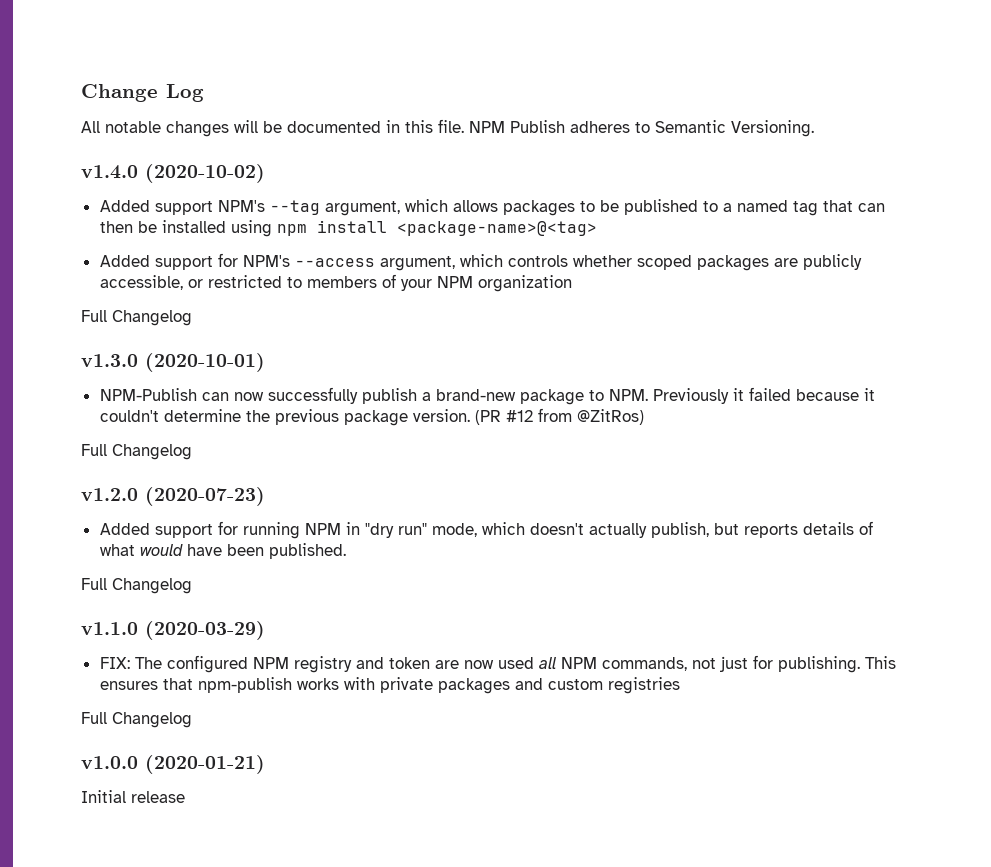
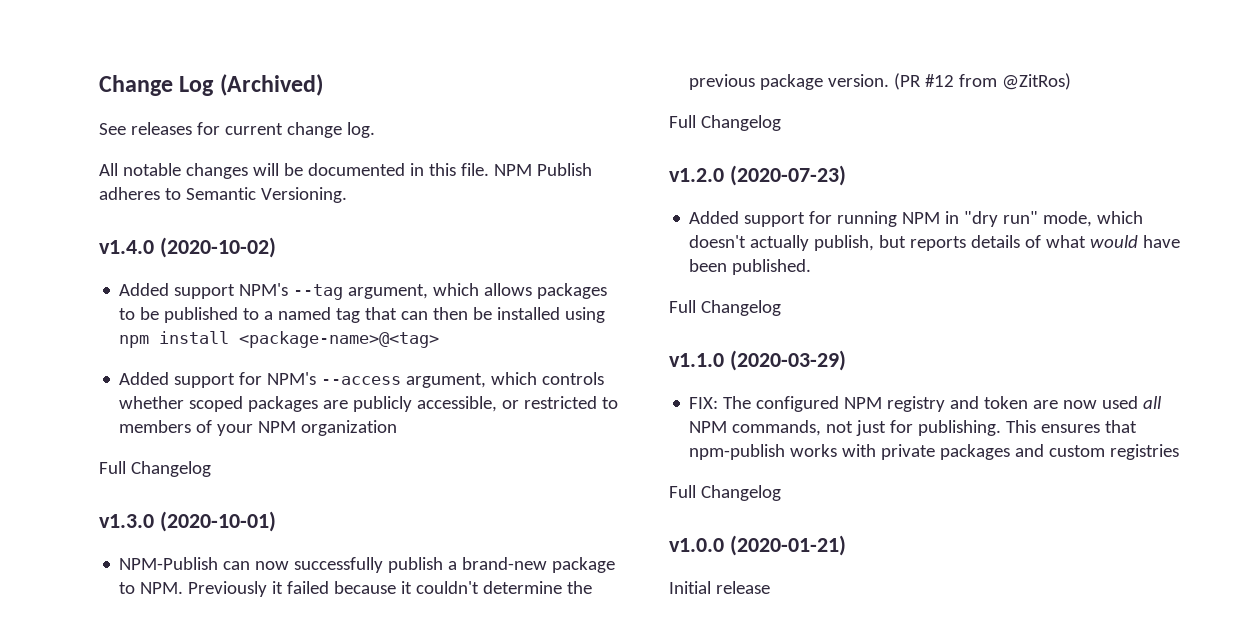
- Change Log
+ Change Log (Archived)
+ See releases for current change log.

